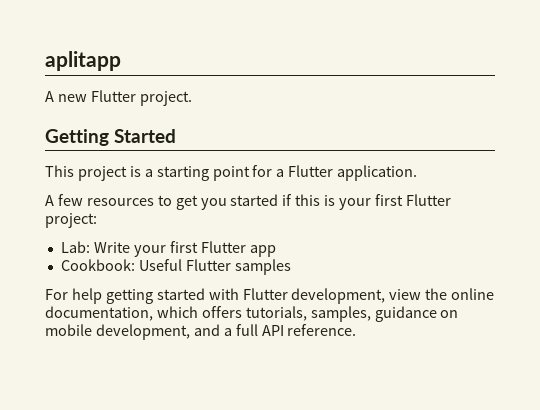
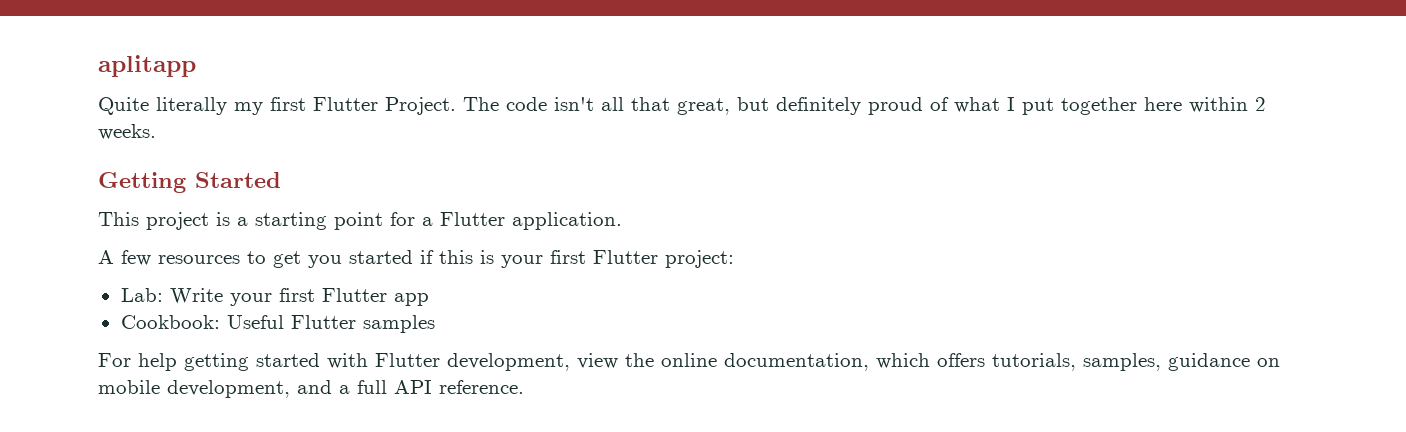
- A new Flutter project.
+ Quite literally my first Flutter Project. The code isn't all that great, but definitely proud of what I put together here within 2 weeks.

